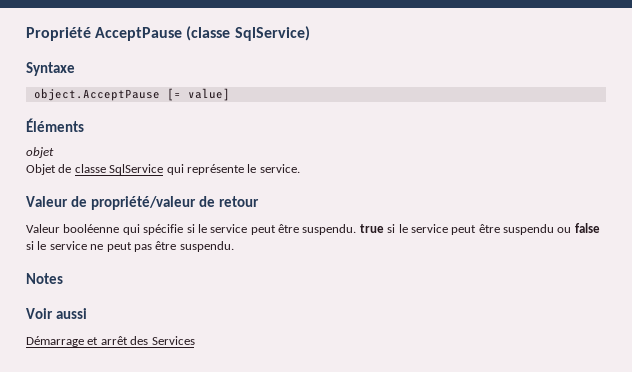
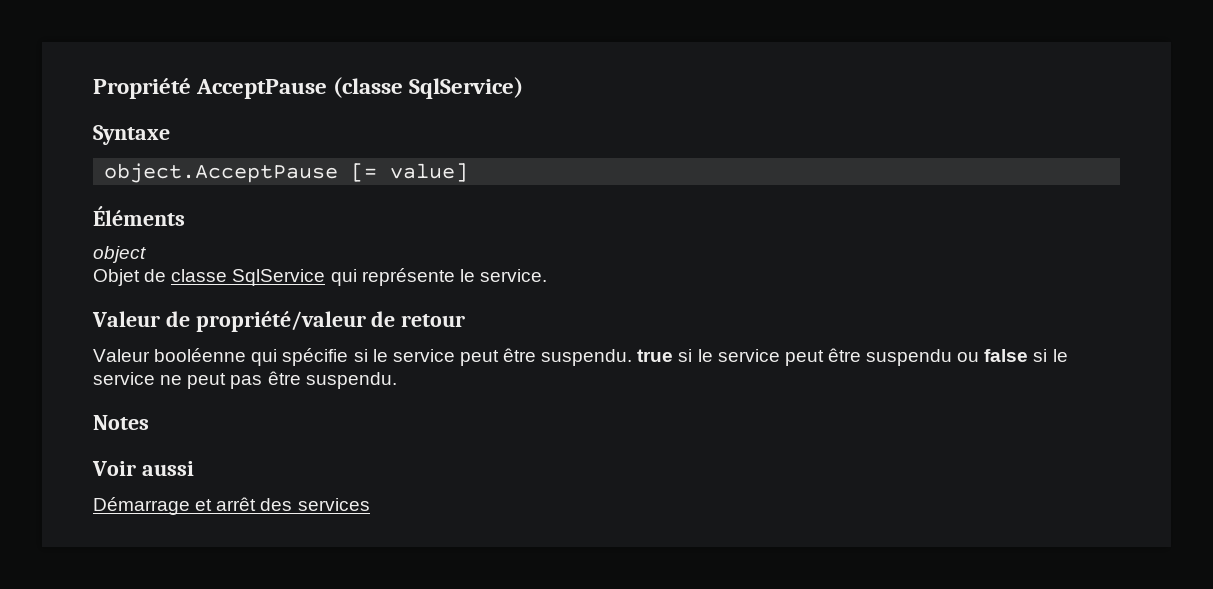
- objet
+ object
- Démarrage et arrêt des Services
+ Démarrage et arrêt des services

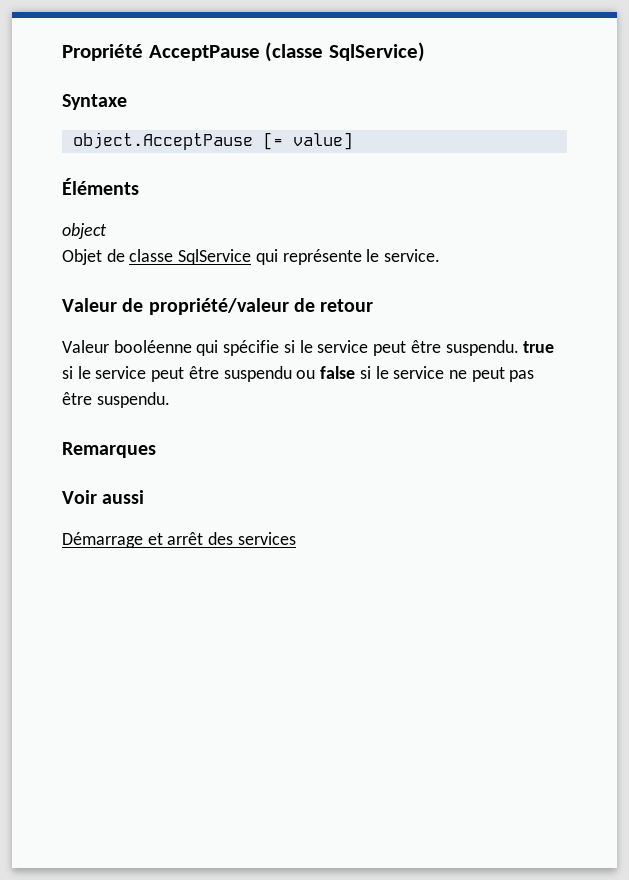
- Notes
+ Remarques

